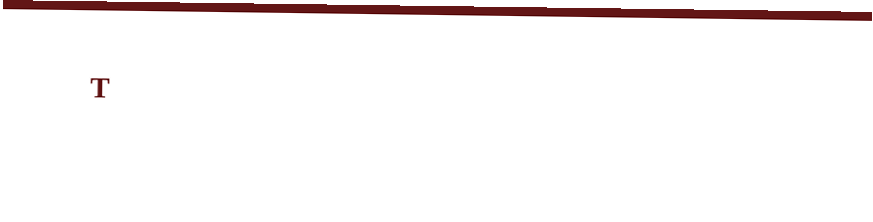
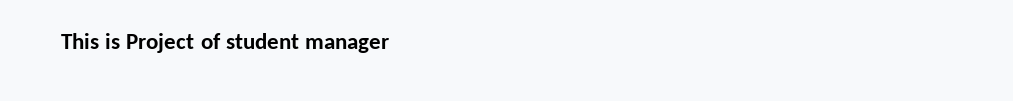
- T
+ This is Project of student manager

